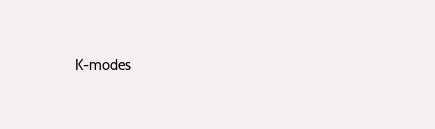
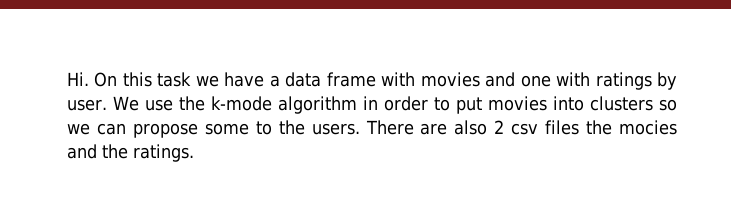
- K-modes
+ Hi. On this task we have a data frame with movies and one with ratings by user. We use the k-mode algorithm in order to put movies into clusters so we can propοse some to the users. There are also 2 csv files the mocies and the ratings.

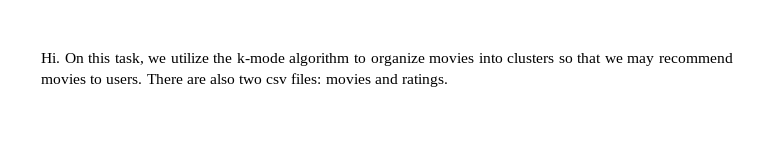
- Hi. On this task we have a data frame with movies and one with ratings by user. We use the k-mode algorithm in order to put movies into clusters so we can propοse some to the users. There are also 2 csv files the mocies and the ratings.
+ Hi. On this task, we utilize the k-mode algorithm to organize movies into clusters so that we may recommend movies to users. There are also two csv files: movies and ratings.

